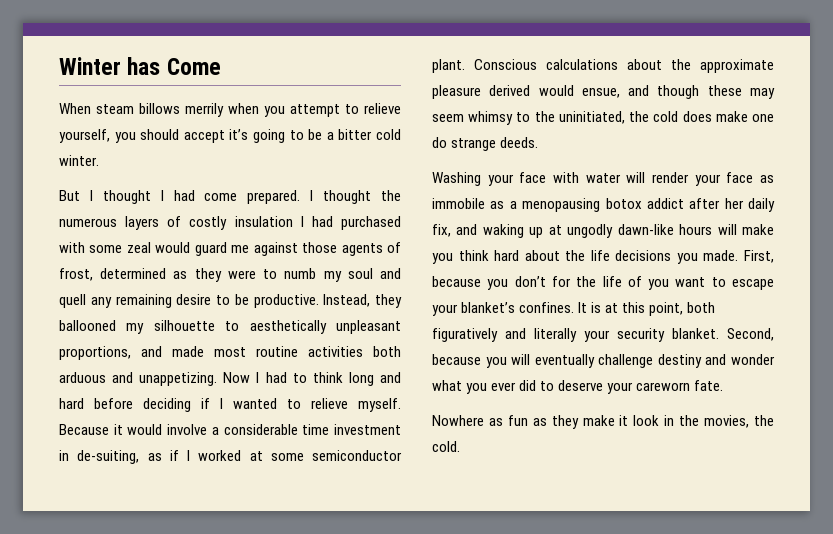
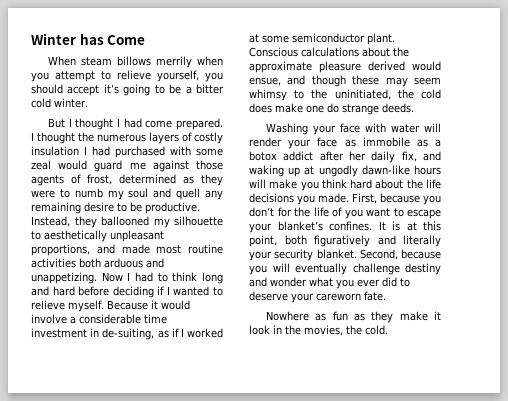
- Washing your face with water will render your face as immobile as a menopausing botox addict after her daily fix, and waking up at ungodly dawn-like hours will make you think hard about the life decisions you made.
+ Washing your face with water will render your face as immobile as a botox addict after her daily fix, and waking up at ungodly dawn-like hours will make you think hard about the life decisions you made.

